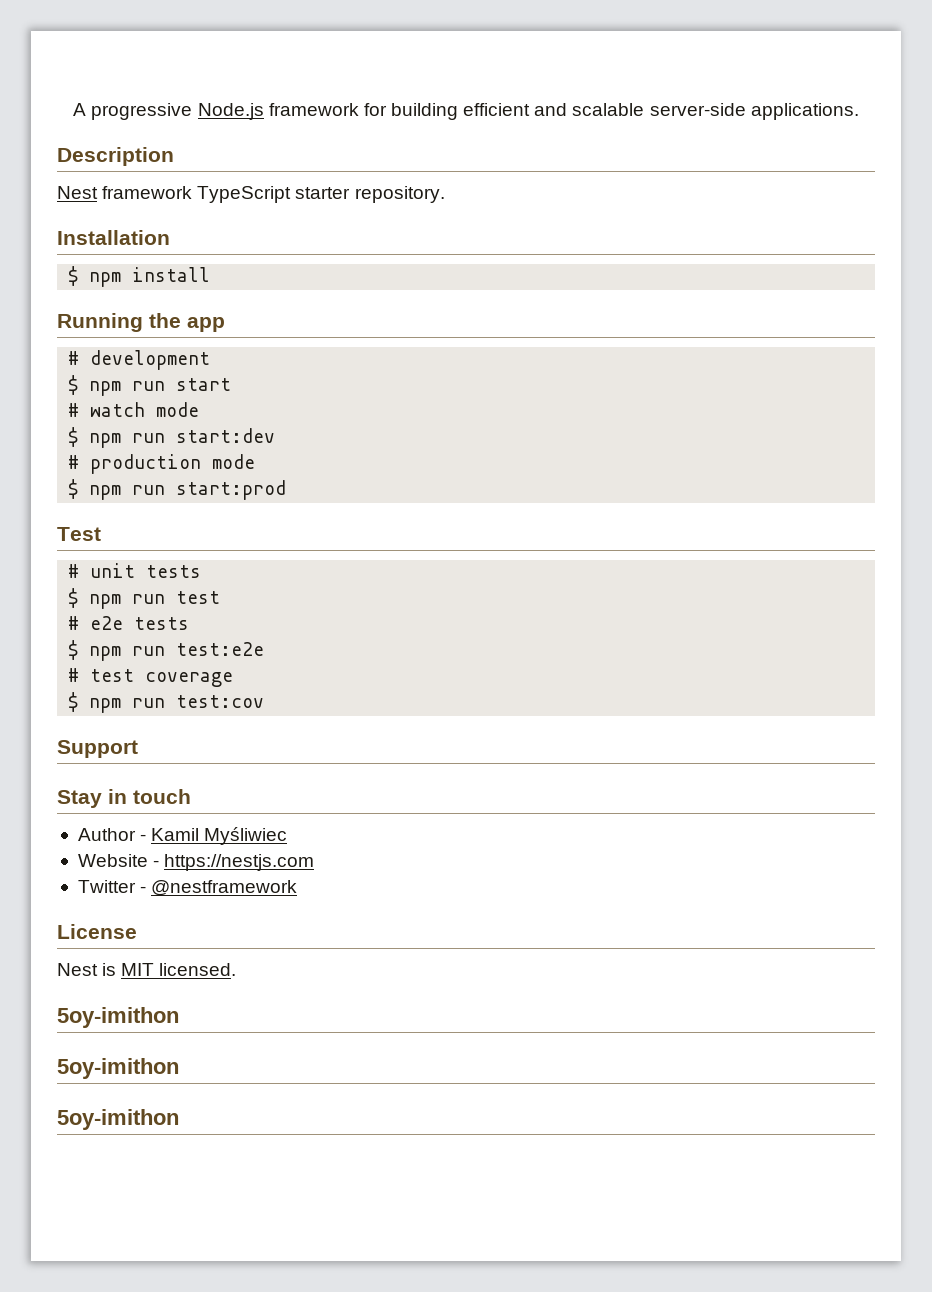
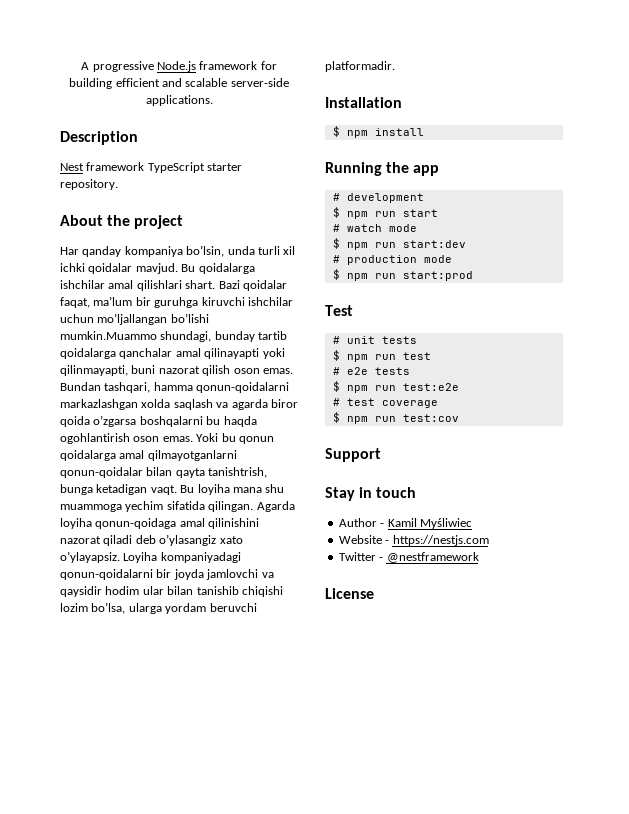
+ About the project
+ Har qanday kompaniya bo’lsin, unda turli xil ichki qoidalar mavjud. Bu qoidalarga ishchilar amal qilishlari shart. Bazi qoidalar faqat, ma’lum bir guruhga kiruvchi ishchilar uchun mo’ljallangan bo’lishi mumkin.Muammo shundagi, bunday tartib qoidalarga qanchalar amal qilinayapti yoki qilinmayapti, buni nazorat qilish oson emas. Bundan tashqari, hamma qonun-qoidalarni markazlashgan xolda saqlash va agarda biror qoida o’zgarsa boshqalarni bu haqda ogohlantirish oson emas. Yoki bu qonun qoidalarga amal qilmayotganlarni qonun-qoidalar bilan qayta tanishtrish, bunga ketadigan vaqt. Bu loyiha mana shu muammoga yechim sifatida qilingan. Agarda loyiha qonun-qoidaga amal qilinishini nazorat qiladi deb o’ylasangiz xato o’ylayapsiz. Loyiha kompaniyadagi qonun-qoidalarni bir joyda jamlovchi va qaysidir hodim ular bilan tanishib chiqishi lozim bo’lsa, ularga yordam beruvchi platformadir.
- Nest is MIT licensed.
- 5oy-imithon
- 5oy-imithon
- 5oy-imithon

